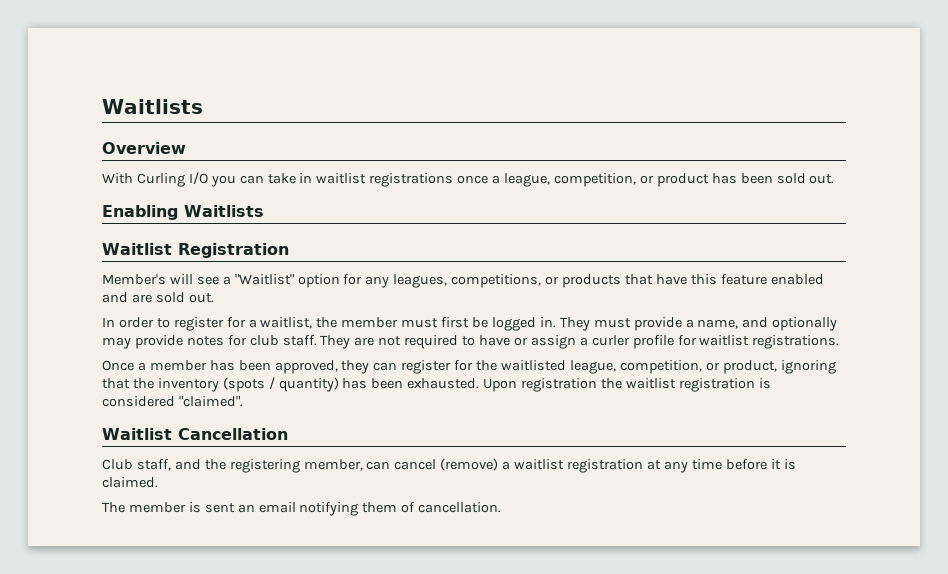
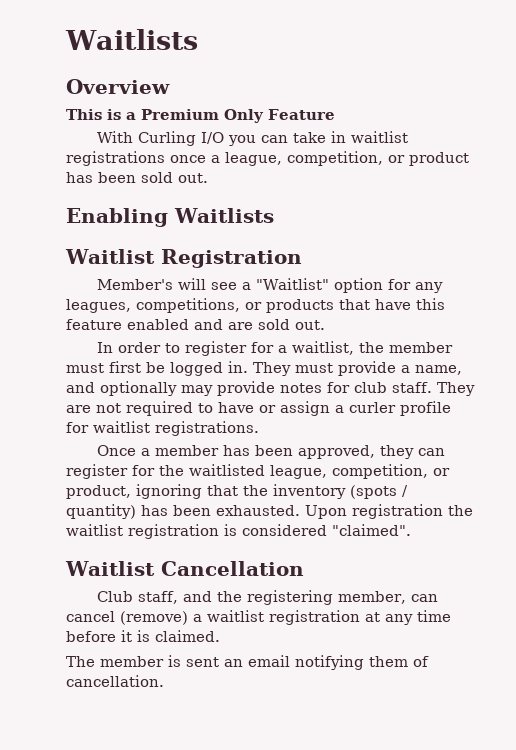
+ This is a Premium Only Feature

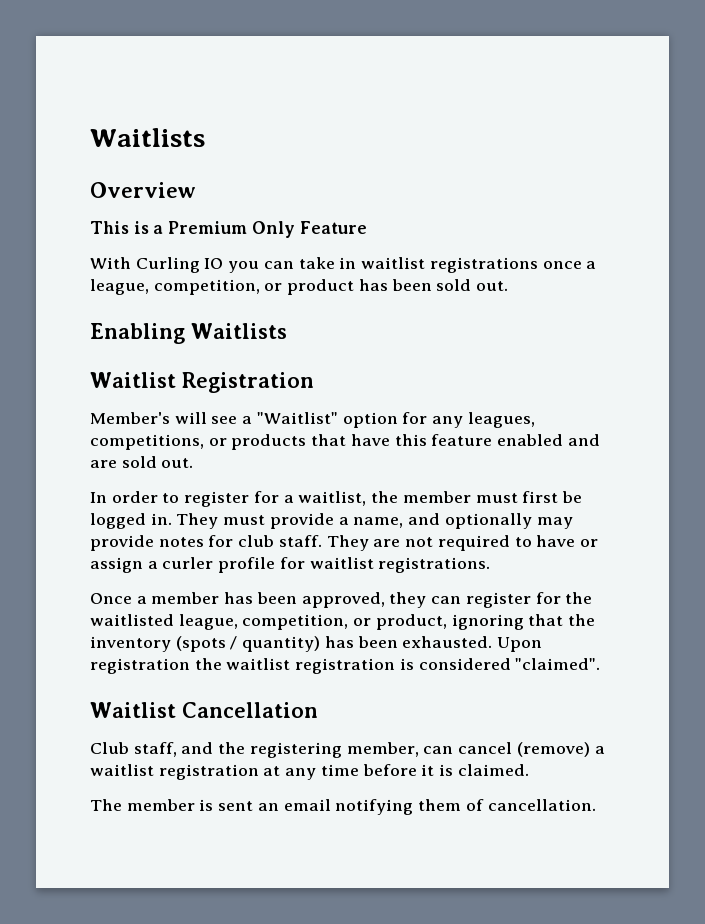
- With Curling I/O you can take in waitlist registrations once a league, competition, or product has been sold out.
+ With Curling IO you can take in waitlist registrations once a league, competition, or product has been sold out.

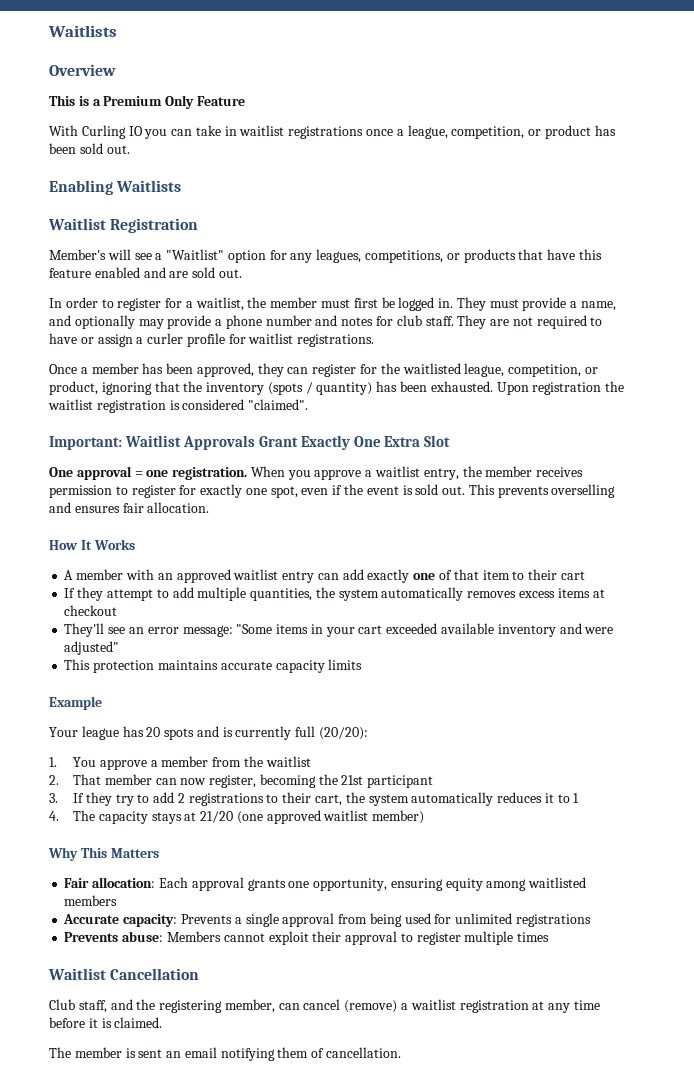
- They must provide a name, and optionally may provide notes for club staff.
+ They must provide a name, and optionally may provide a phone number and notes for club staff.
+ Important: Waitlist Approvals Grant Exactly One Extra Slot
+ One approval = one registration. When you approve a waitlist entry, the member receives permission to register for exactly one spot, even if the event is sold out. This prevents overselling and ensures fair allocation.
+ How It Works
+ A member with an approved waitlist entry can add exactly one of that item to their cart
+ If they attempt to add multiple quantities, the system automatically removes excess items at checkout
+ They'll see an error message: "Some items in your cart exceeded available inventory and were adjusted"
+ This protection maintains accurate capacity limits
+ Example
+ Your league has 20 spots and is currently full (20/20):
+ 1. You approve a member from the waitlist
+ 2. That member can now register, becoming the 21st participant
+ 3. If they try to add 2 registrations to their cart, the system automatically reduces it to 1
+ 4. The capacity stays at 21/20 (one approved waitlist member)
+ Why This Matters
+ Fair allocation: Each approval grants one opportunity, ensuring equity among waitlisted members
+ Accurate capacity: Prevents a single approval from being used for unlimited registrations
+ Prevents abuse: Members cannot exploit their approval to register multiple times

